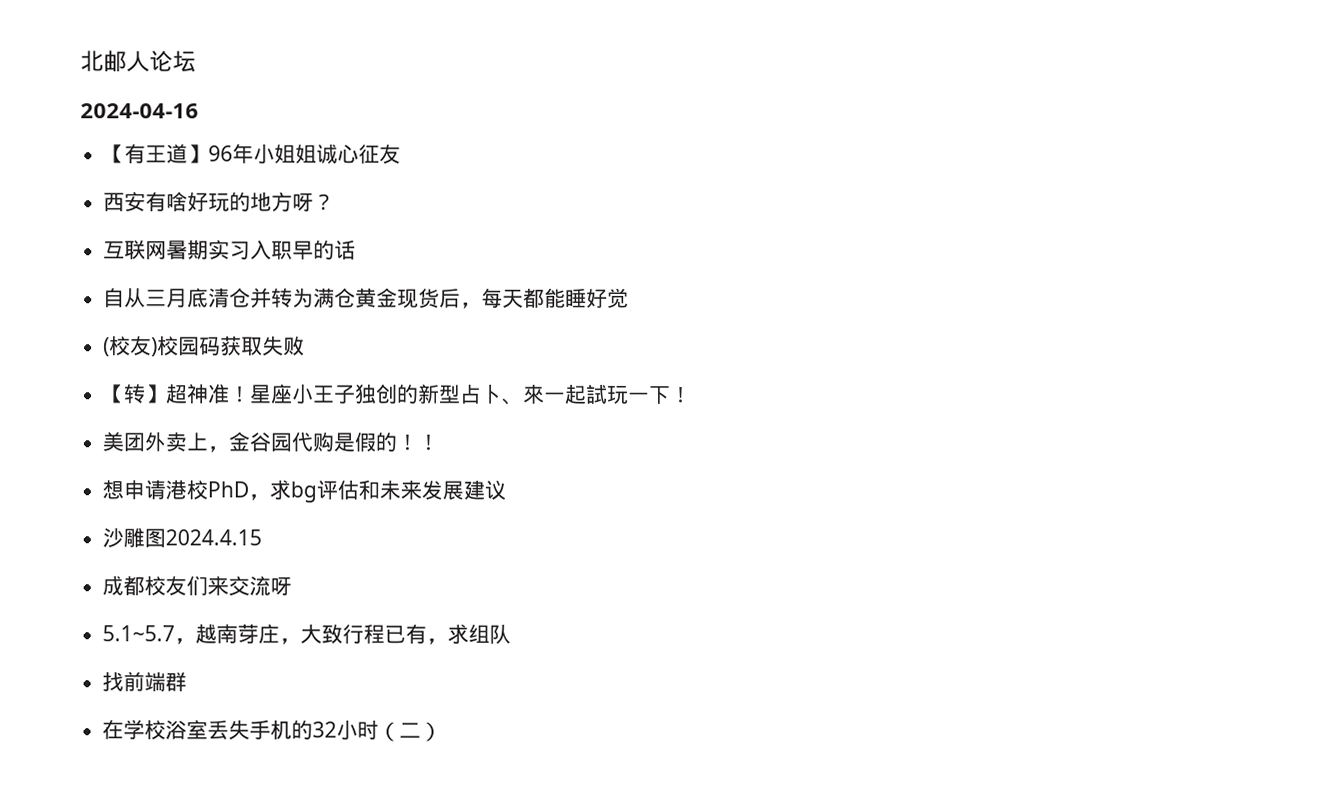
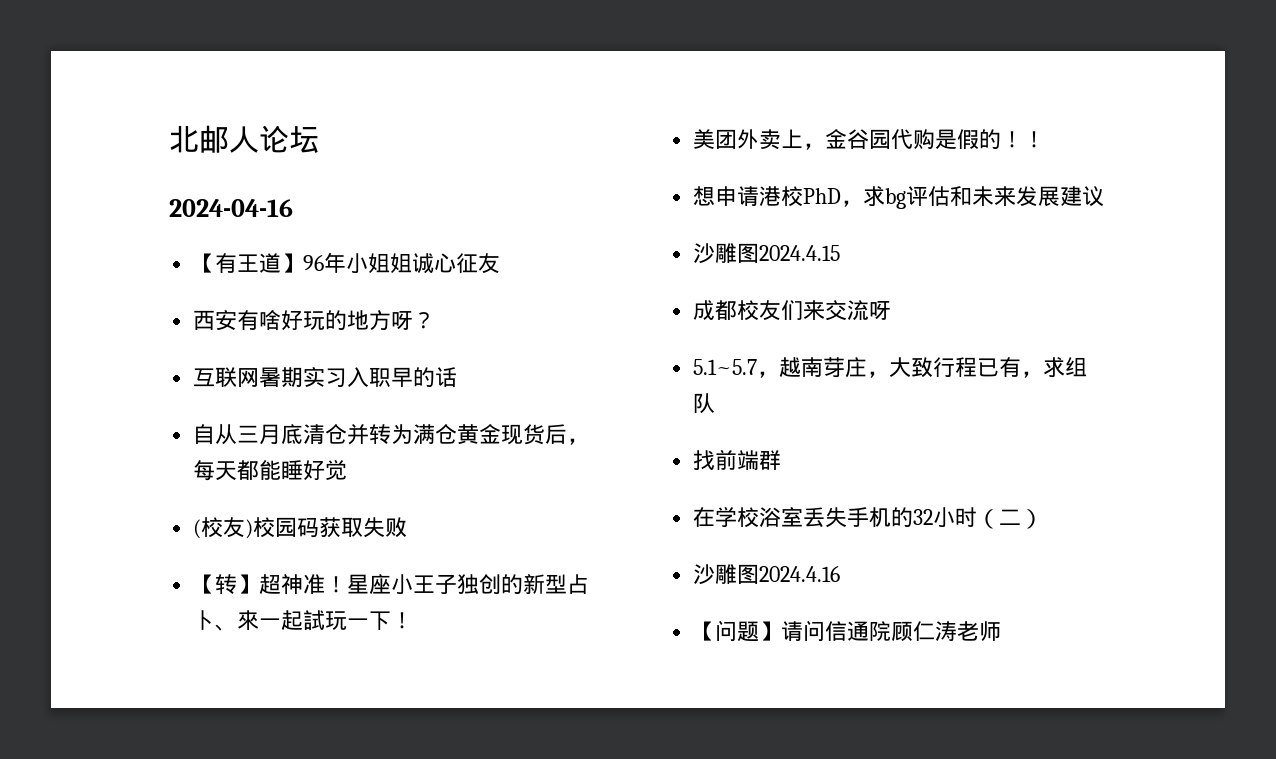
+ 沙雕图2024.4.16
+ 【问题】请问信通院顾仁涛老师

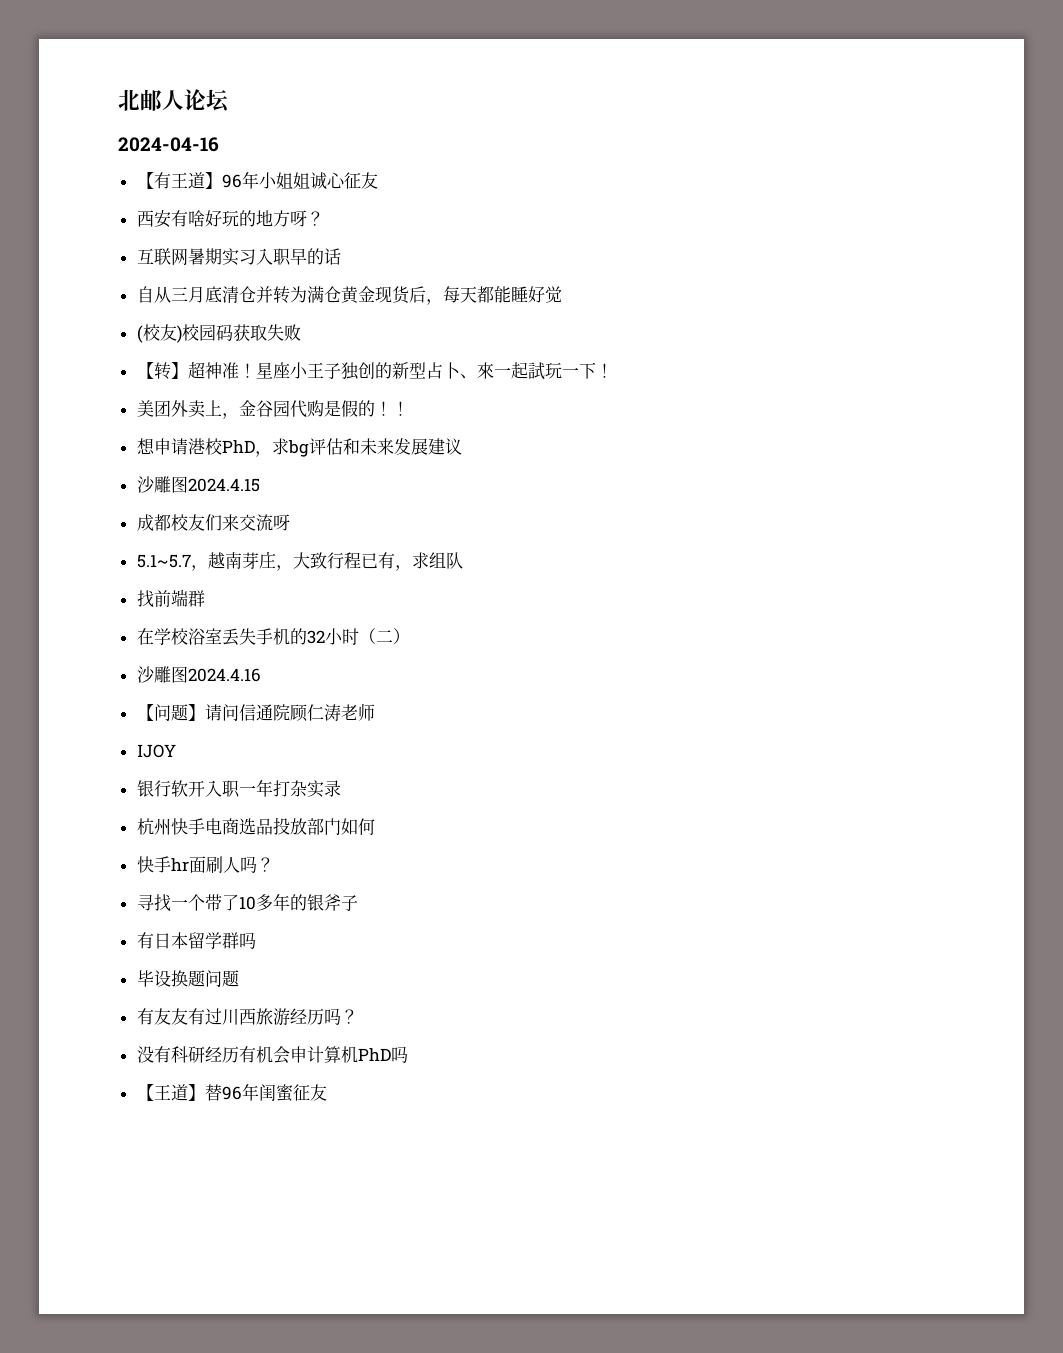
+ IJOY
+ 银行软开入职一年打杂实录
+ 杭州快手电商选品投放部门如何
+ 快手hr面刷人吗？
+ 寻找一个带了10多年的银斧子
+ 有日本留学群吗
+ 毕设换题问题
+ 有友友有过川西旅游经历吗？
+ 没有科研经历有机会申计算机PhD吗
+ 【王道】替96年闺蜜征友

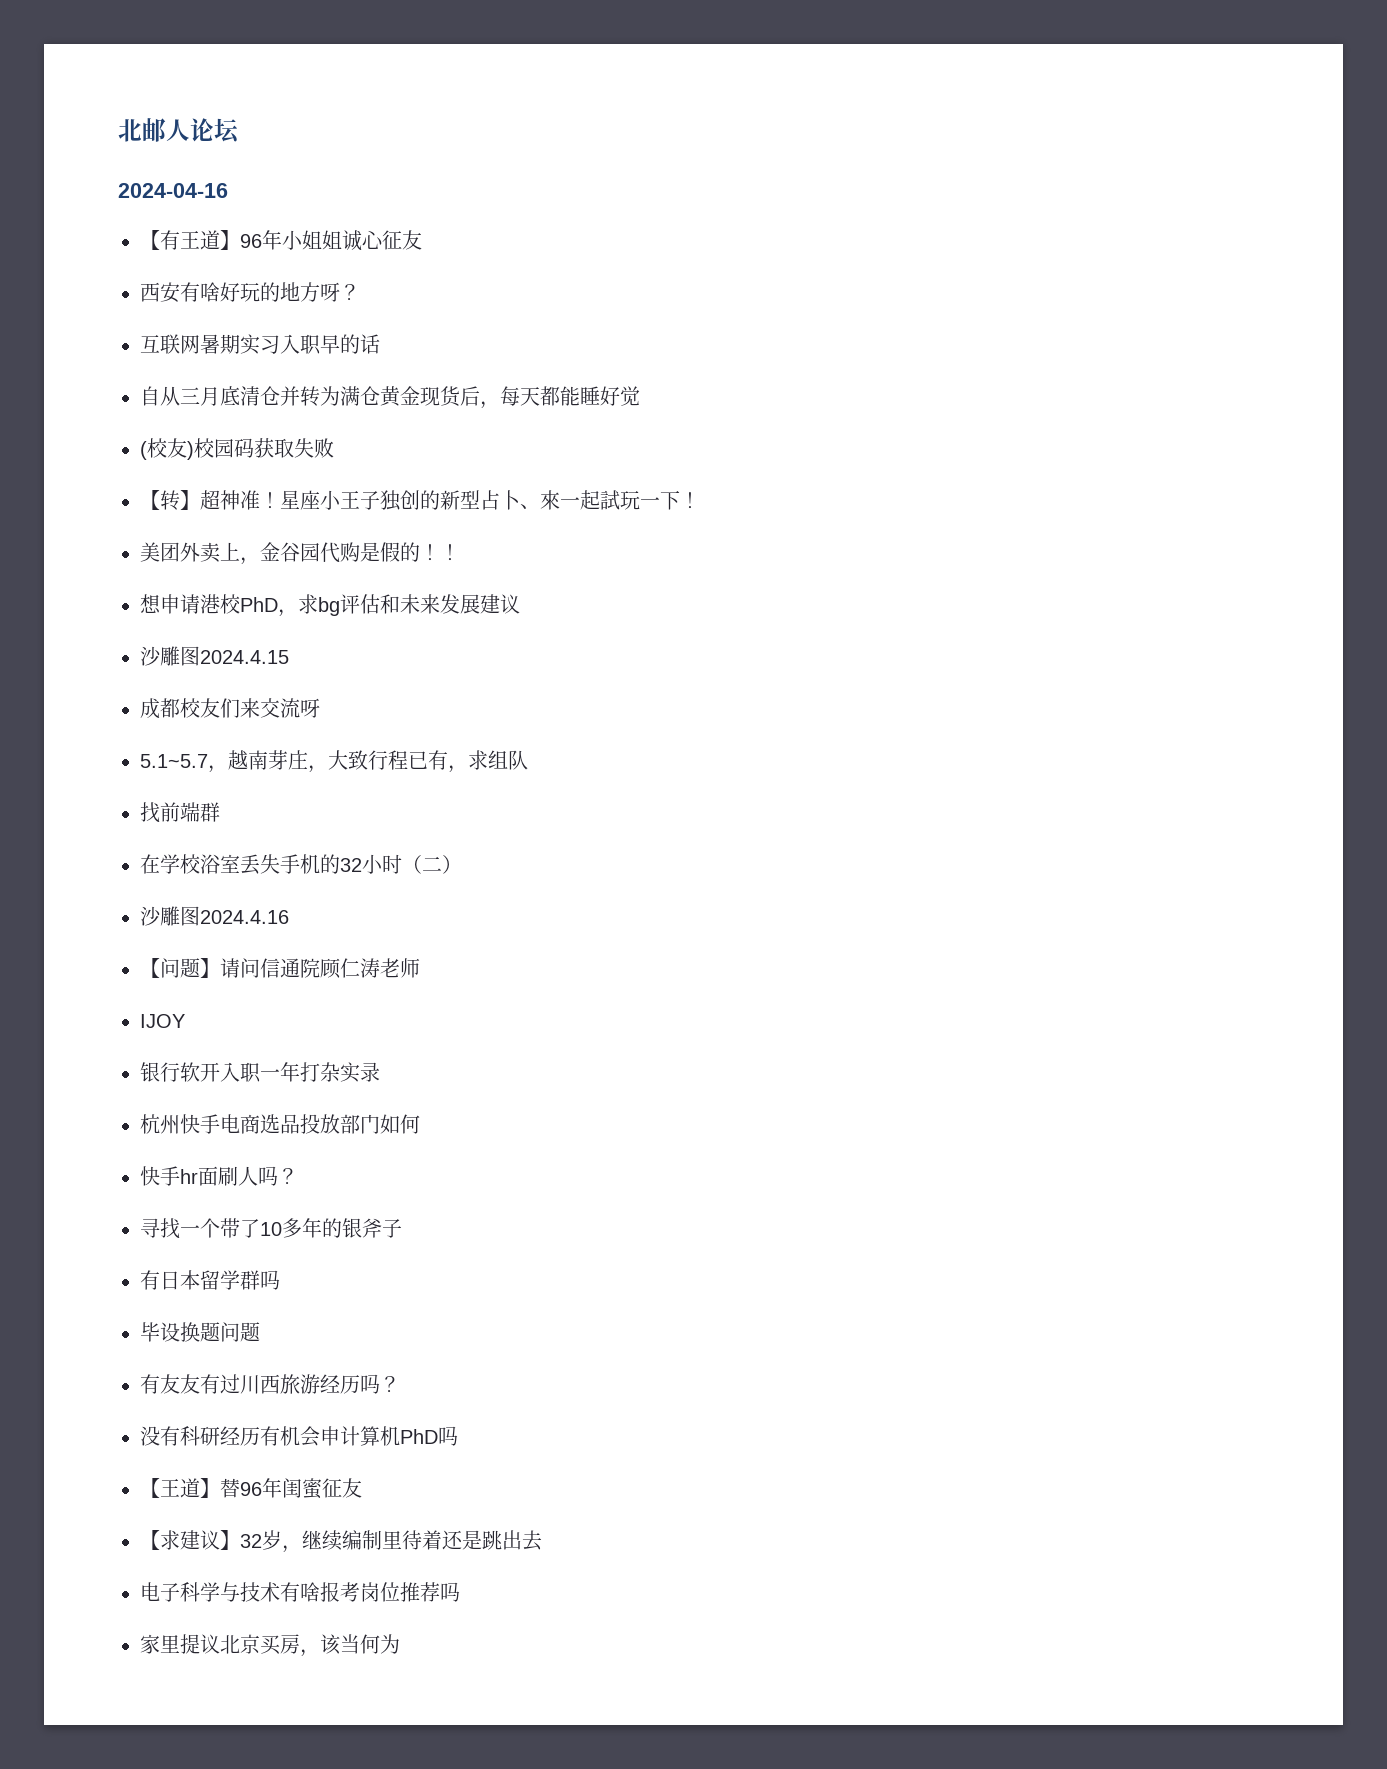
+ 【求建议】32岁，继续编制里待着还是跳出去
+ 电子科学与技术有啥报考岗位推荐吗
+ 家里提议北京买房，该当何为

